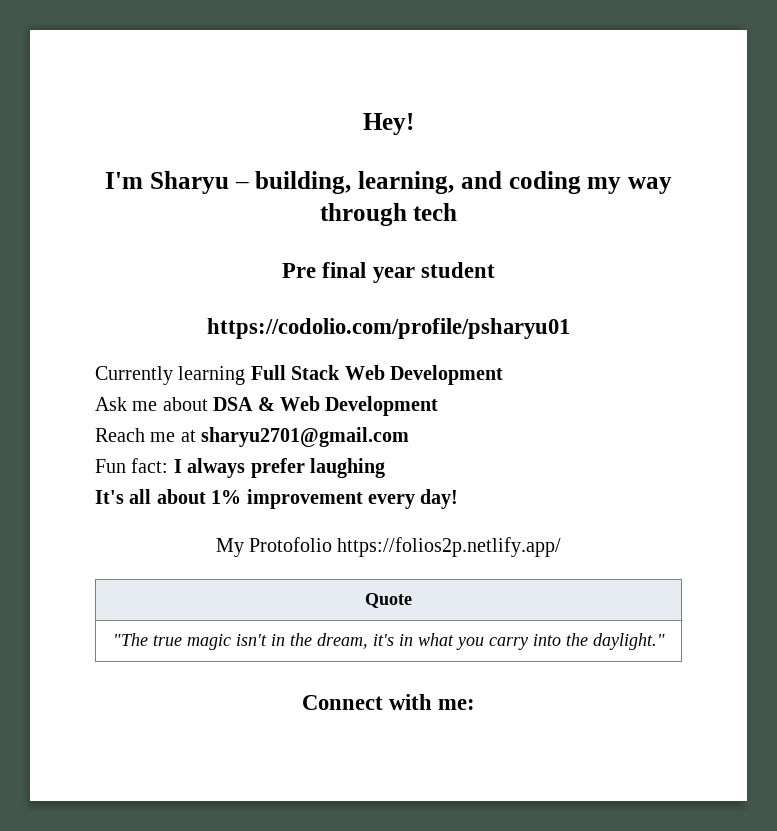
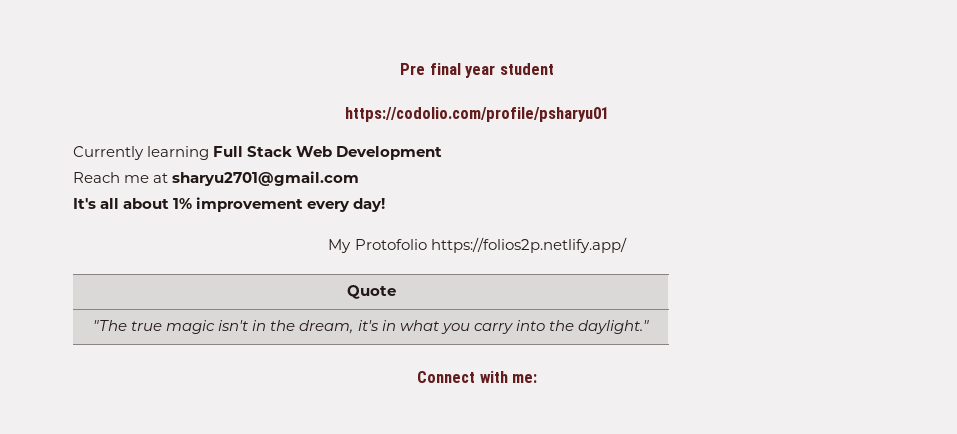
- Hey!
- I'm Sharyu – building, learning, and coding my way through tech
- Ask me about DSA & Web Development
  Reach me at sharyu2701@gmail.com
- Fun fact: I always prefer laughing

